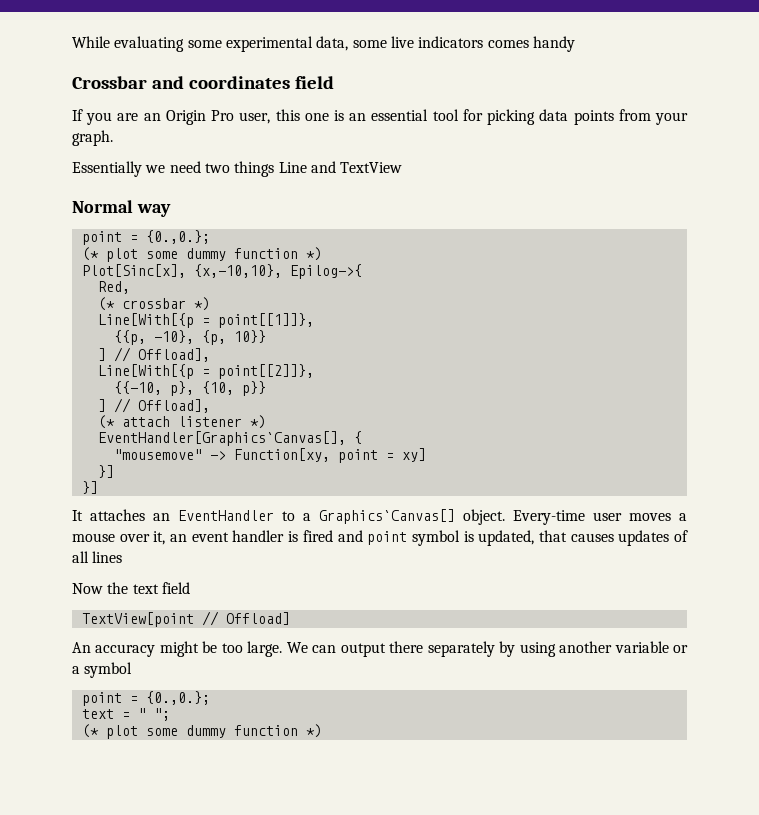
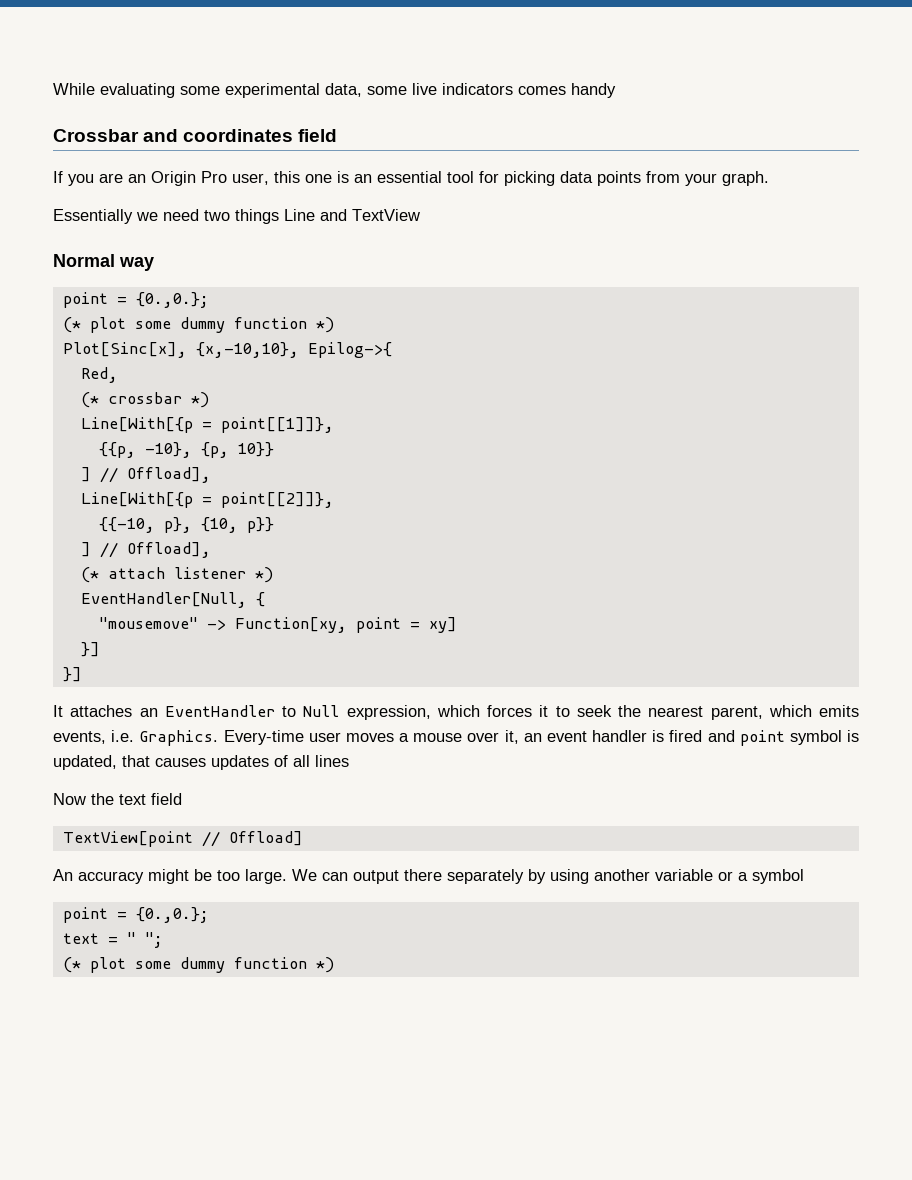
- EventHandler[Graphics`Canvas[], {
+ EventHandler[Null, {
- It attaches an EventHandler to a Graphics`Canvas[] object.
+ It attaches an EventHandler to Null expression, which forces it to seek the nearest parent, which emits events, i.e. Graphics.

